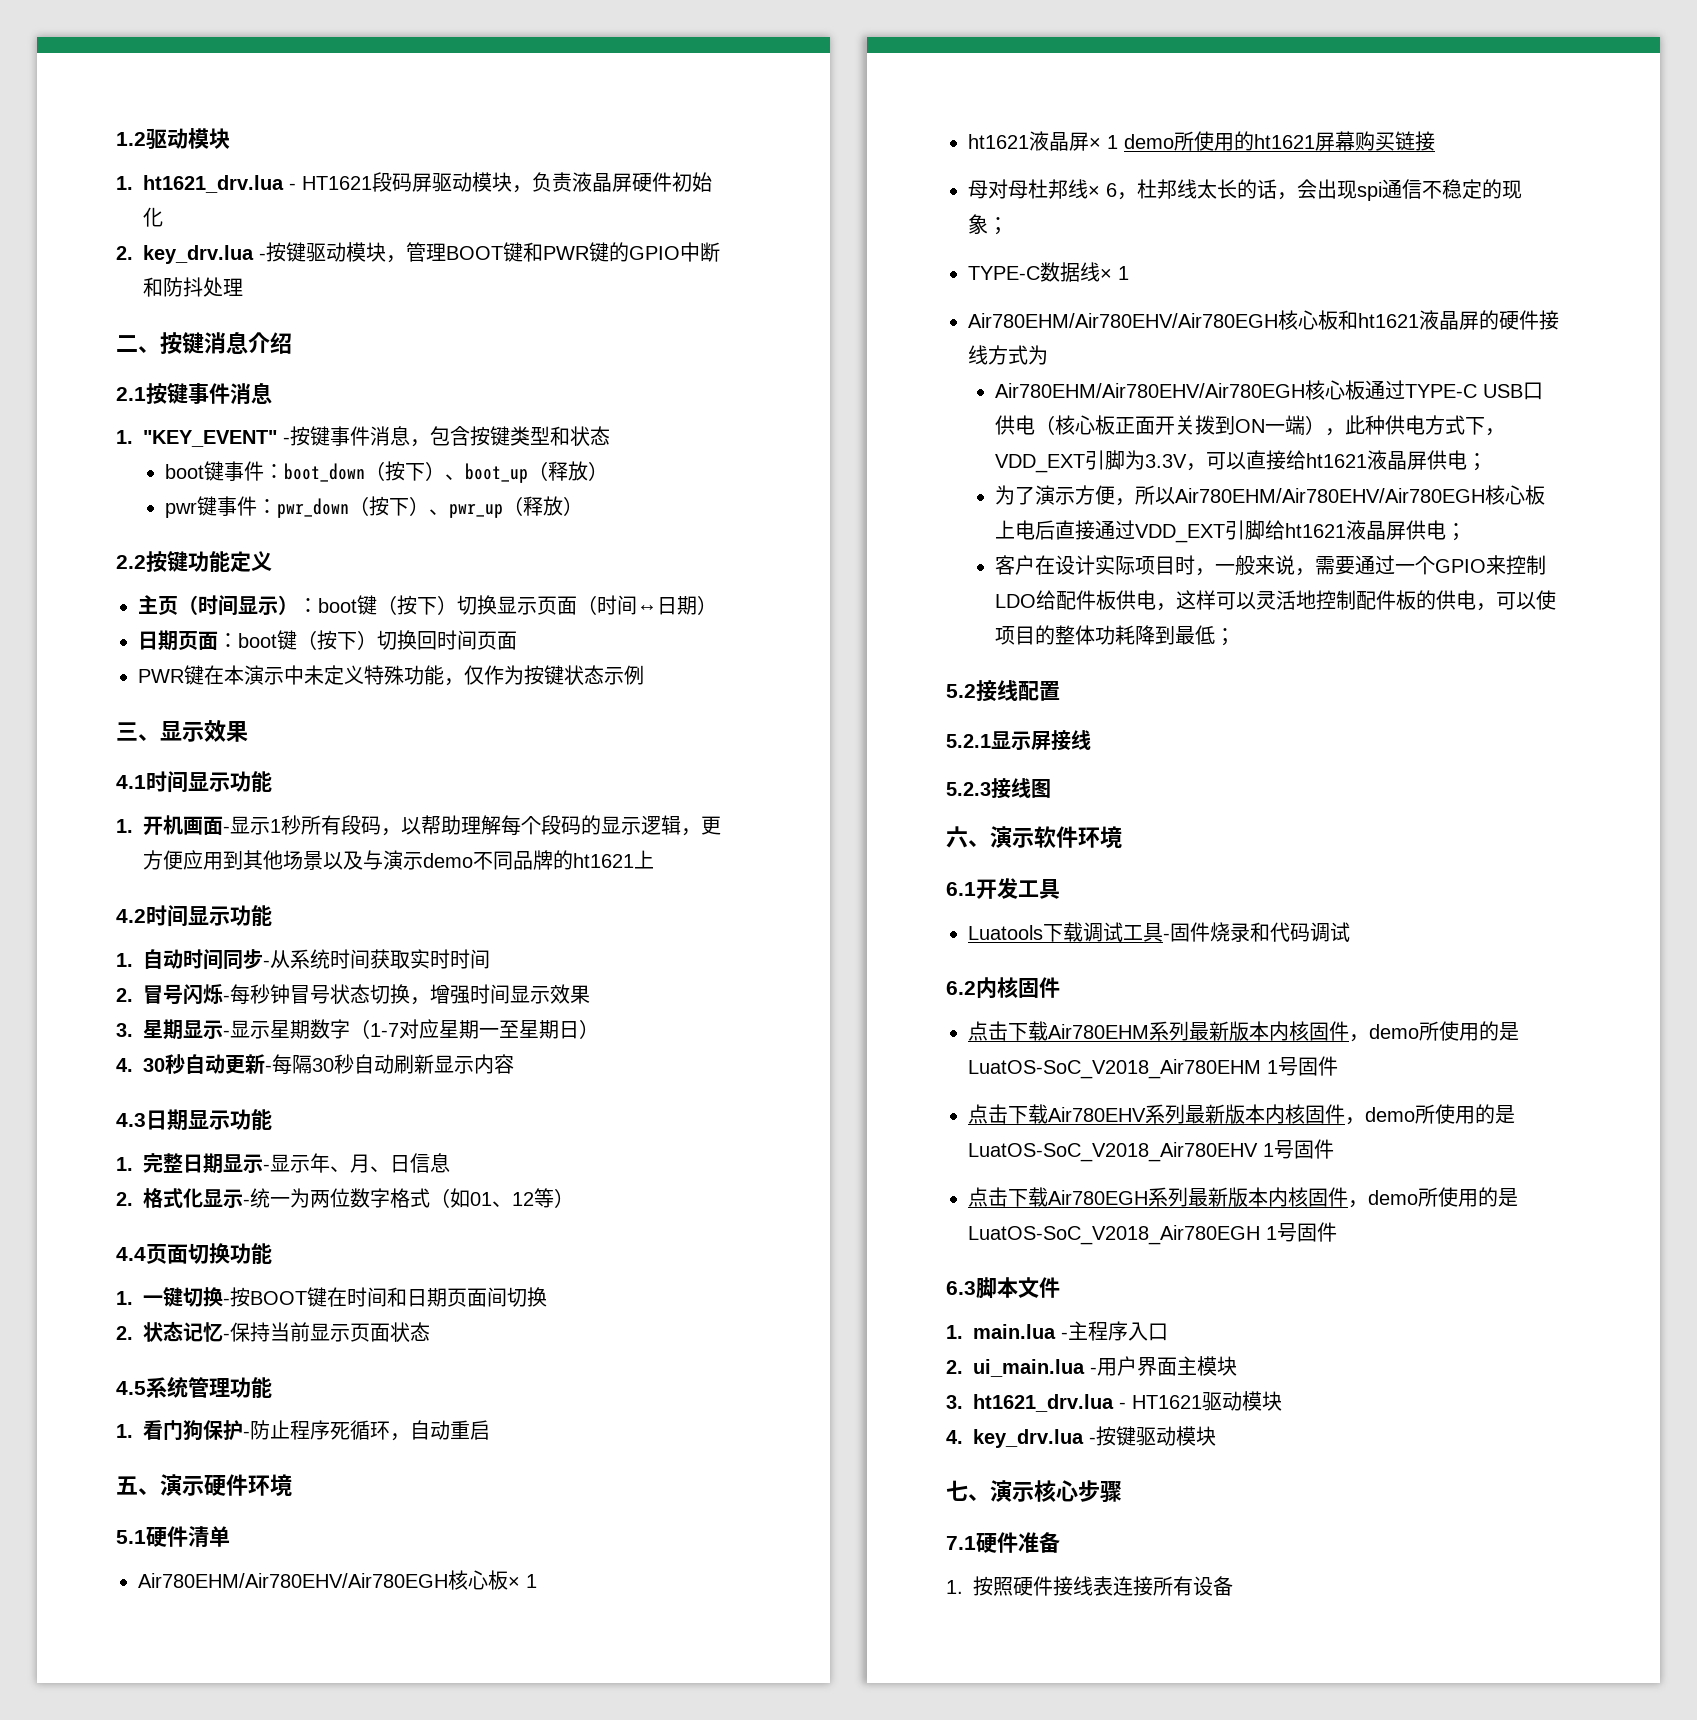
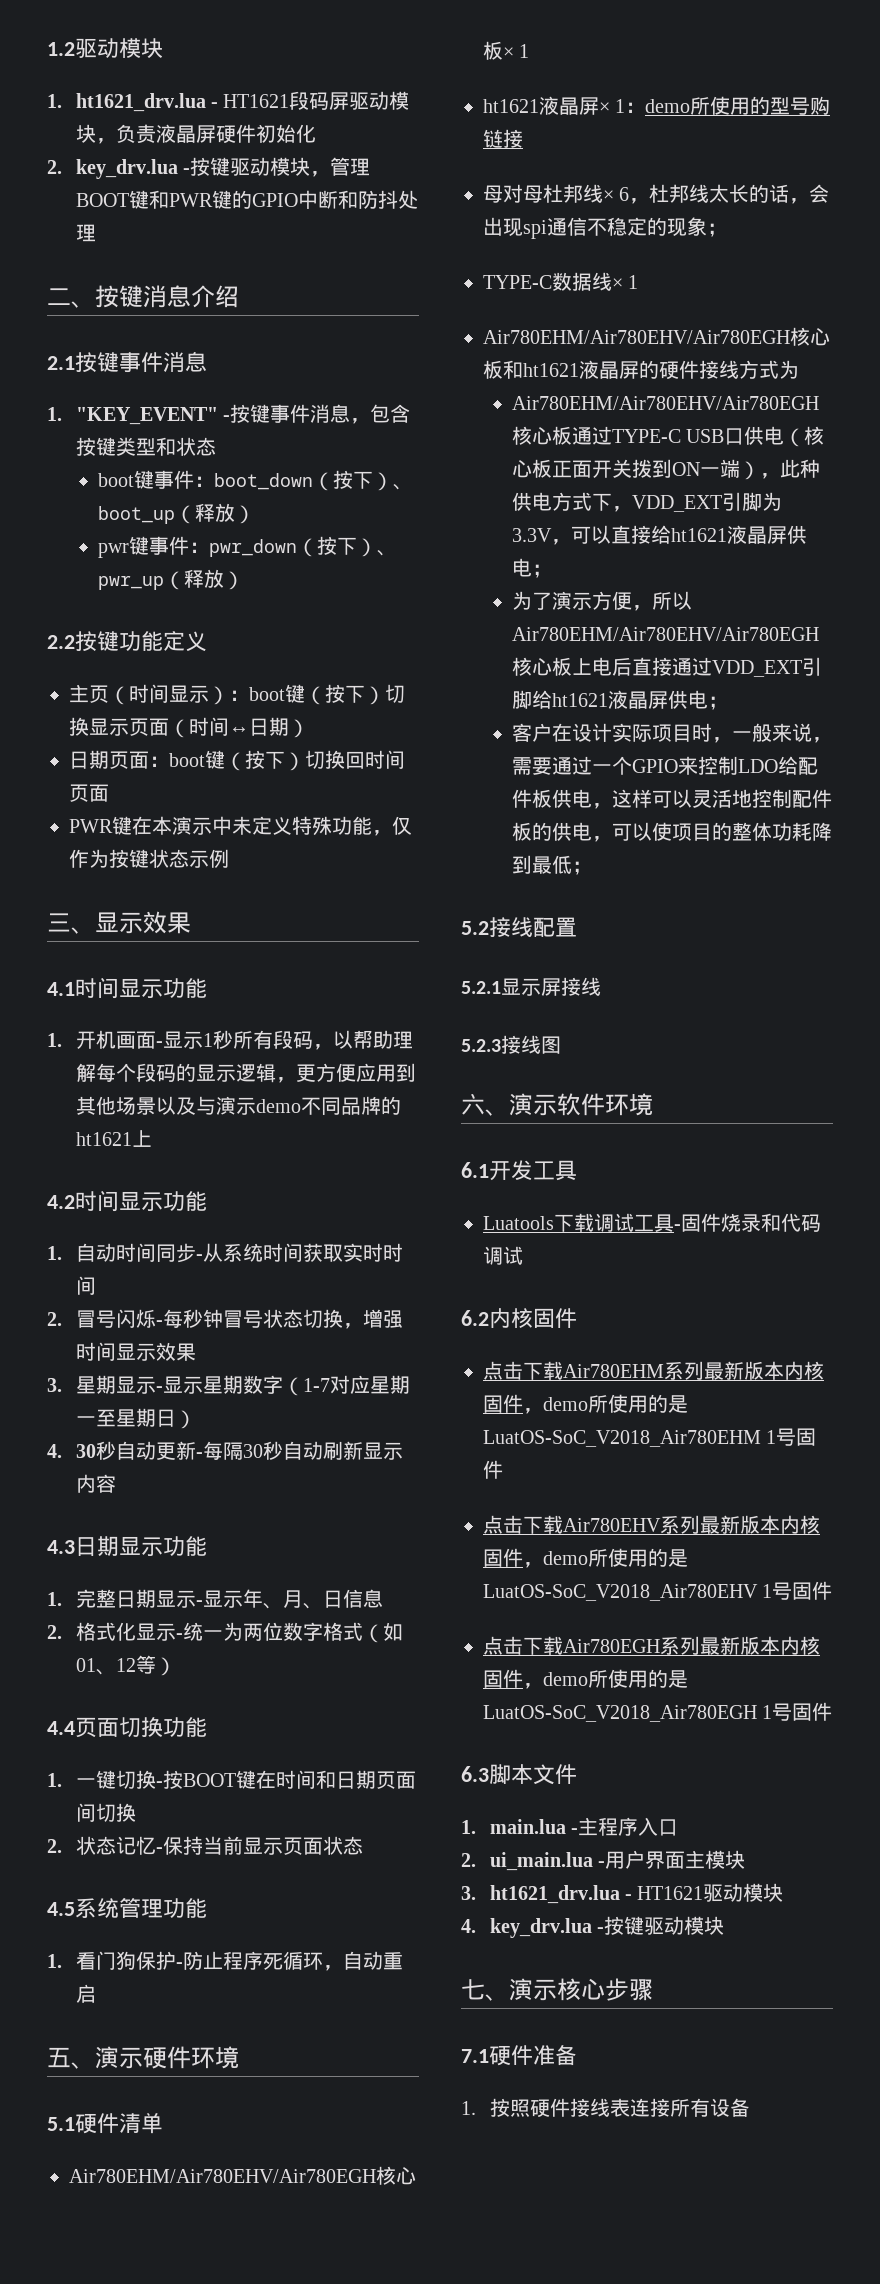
- ht1621液晶屏× 1 demo所使用的ht1621屏幕购买链接
+ ht1621液晶屏× 1：demo所使用的型号购链接

